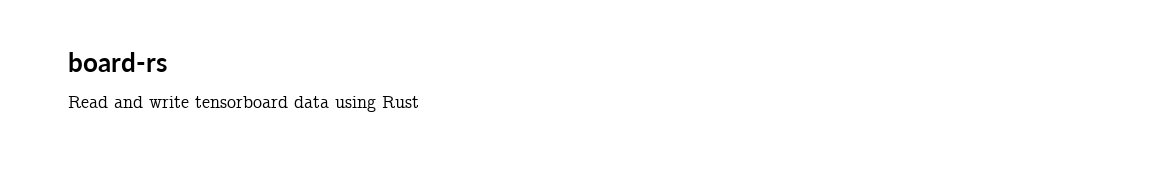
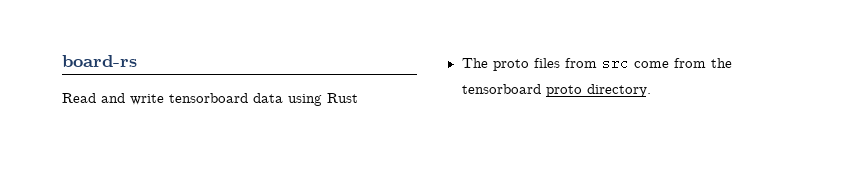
+ The proto files from src come from the tensorboard proto directory.

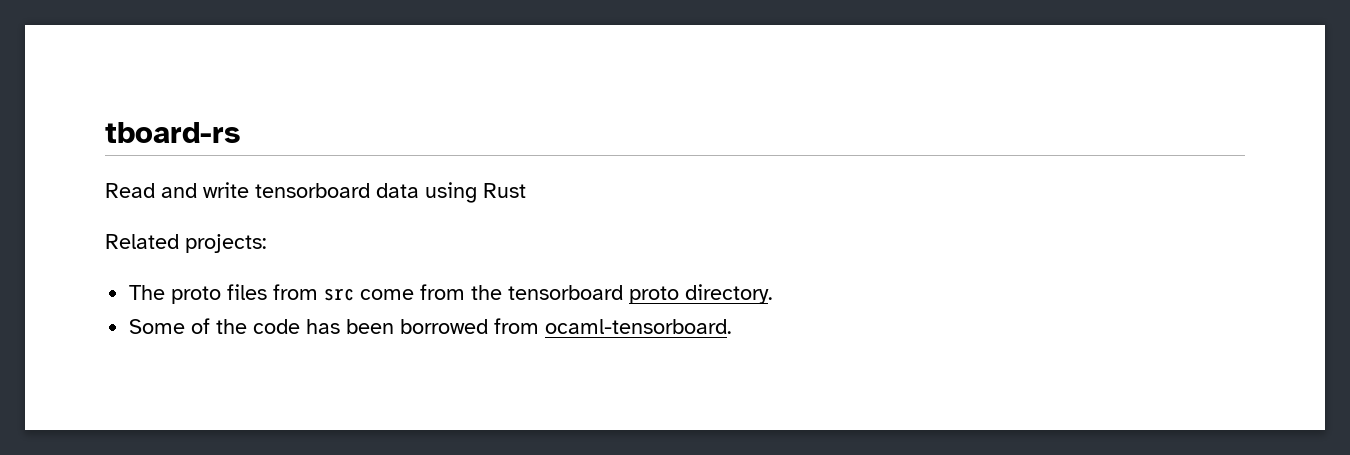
- board-rs
+ tboard-rs
+ Related projects:
+ Some of the code has been borrowed from ocaml-tensorboard.

